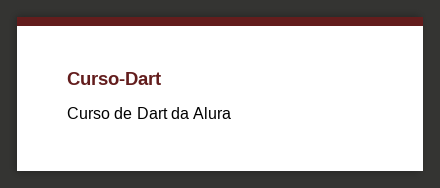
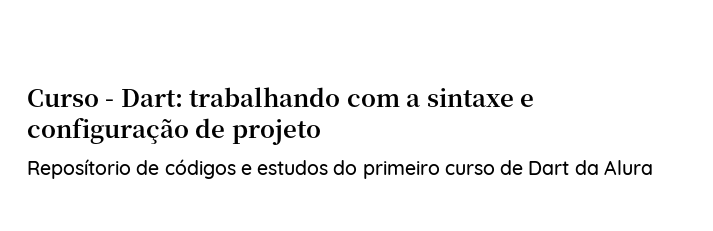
- Curso-Dart
- Curso de Dart da Alura
+ Curso - Dart: trabalhando com a sintaxe e configuração de projeto
+ Reposítorio de códigos e estudos do primeiro curso de Dart da Alura

